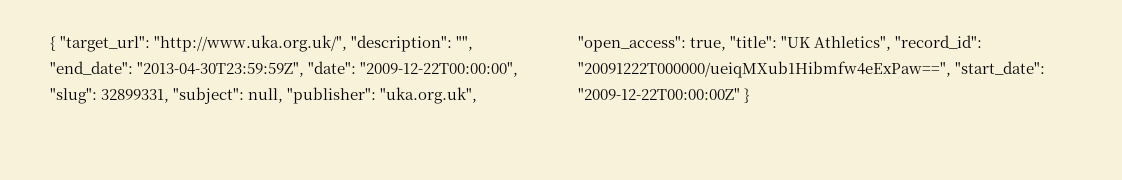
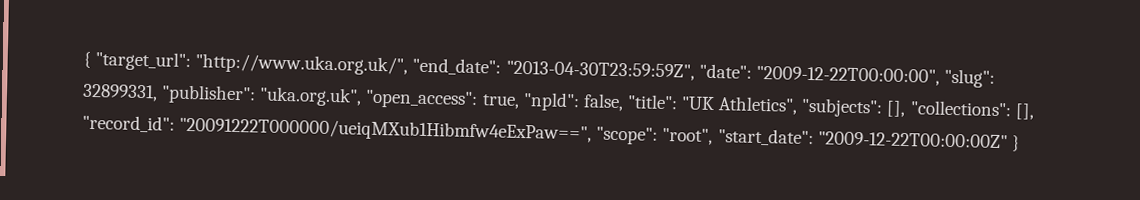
- { "target_url": "http://www.uka.org.uk/", "description": "", "end_date": "2013-04-30T23:59:59Z", "date": "2009-12-22T00:00:00", "slug": 32899331, "subject": null, "publisher": "uka.org.uk", "open_access": true, "title": "UK Athletics", "record_id": "20091222T000000/ueiqMXub1Hibmfw4eExPaw==", "start_date": "2009-12-22T00:00:00Z" }
+ { "target_url": "http://www.uka.org.uk/", "end_date": "2013-04-30T23:59:59Z", "date": "2009-12-22T00:00:00", "slug": 32899331, "publisher": "uka.org.uk", "open_access": true, "npld": false, "title": "UK Athletics", "subjects": [], "collections": [], "record_id": "20091222T000000/ueiqMXub1Hibmfw4eExPaw==", "scope": "root", "start_date": "2009-12-22T00:00:00Z" }

